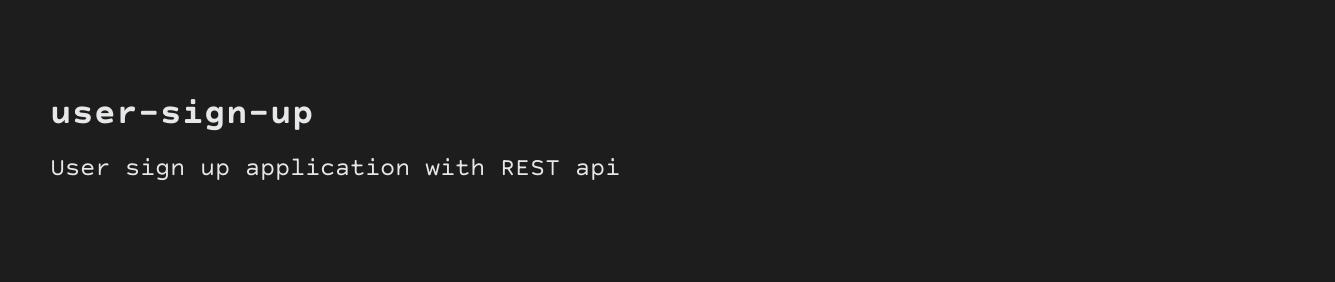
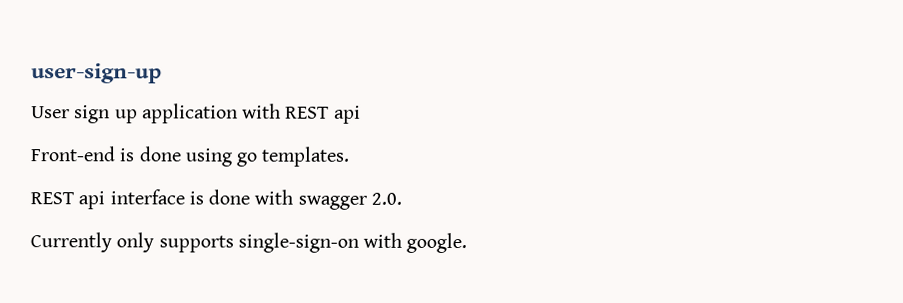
+ Front-end is done using go templates.
+ REST api interface is done with swagger 2.0.
+ Currently only supports single-sign-on with google.

